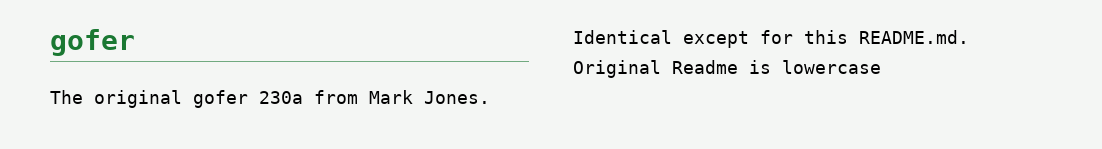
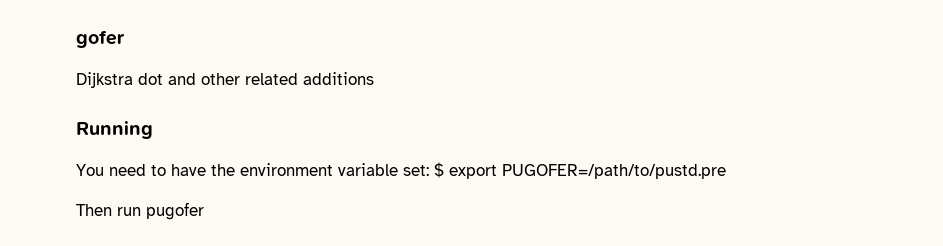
- The original gofer 230a from Mark Jones. Identical except for this README.md. Original Readme is lowercase
+ Dijkstra dot and other related additions
+ Running
+ You need to have the environment variable set: $ export PUGOFER=/path/to/pustd.pre
+ Then run pugofer

